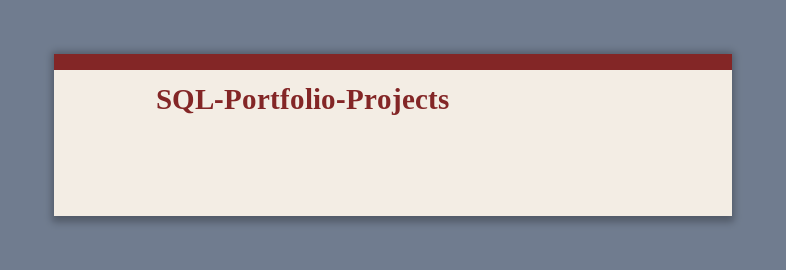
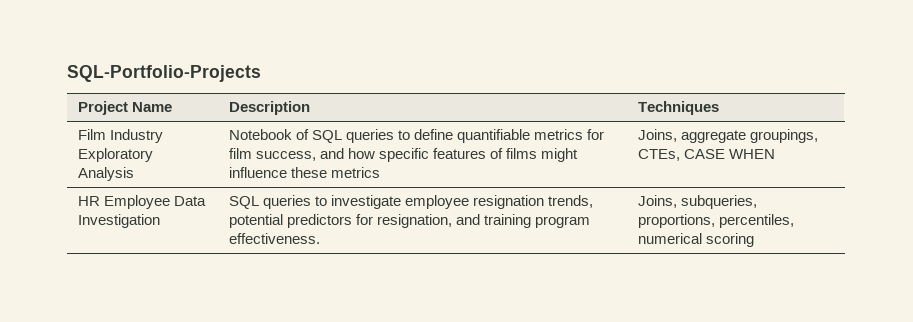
+ Project Name | Description | Techniques
+ Film Industry Exploratory Analysis | Notebook of SQL queries to define quantifiable metrics for film success, and how specific features of films might influence these metrics | Joins, aggregate groupings, CTEs, CASE WHEN
+ HR Employee Data Investigation | SQL queries to investigate employee resignation trends, potential predictors for resignation, and training program effectiveness. | Joins, subqueries, proportions, percentiles, numerical scoring

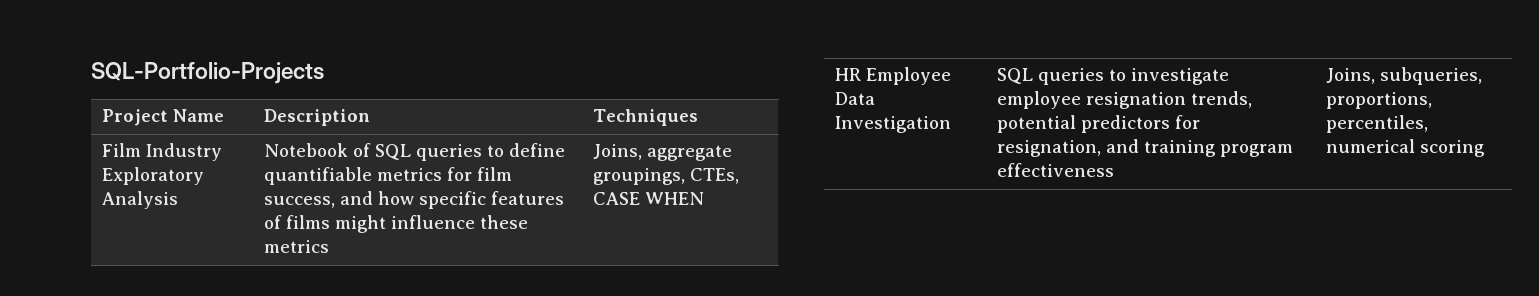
- HR Employee Data Investigation | SQL queries to investigate employee resignation trends, potential predictors for resignation, and training program effectiveness. | Joins, subqueries, proportions, percentiles, numerical scoring
+ HR Employee Data Investigation | SQL queries to investigate employee resignation trends, potential predictors for resignation, and training program effectiveness | Joins, subqueries, proportions, percentiles, numerical scoring

